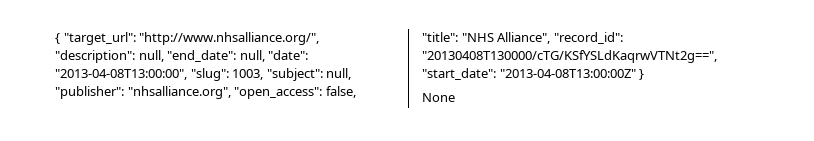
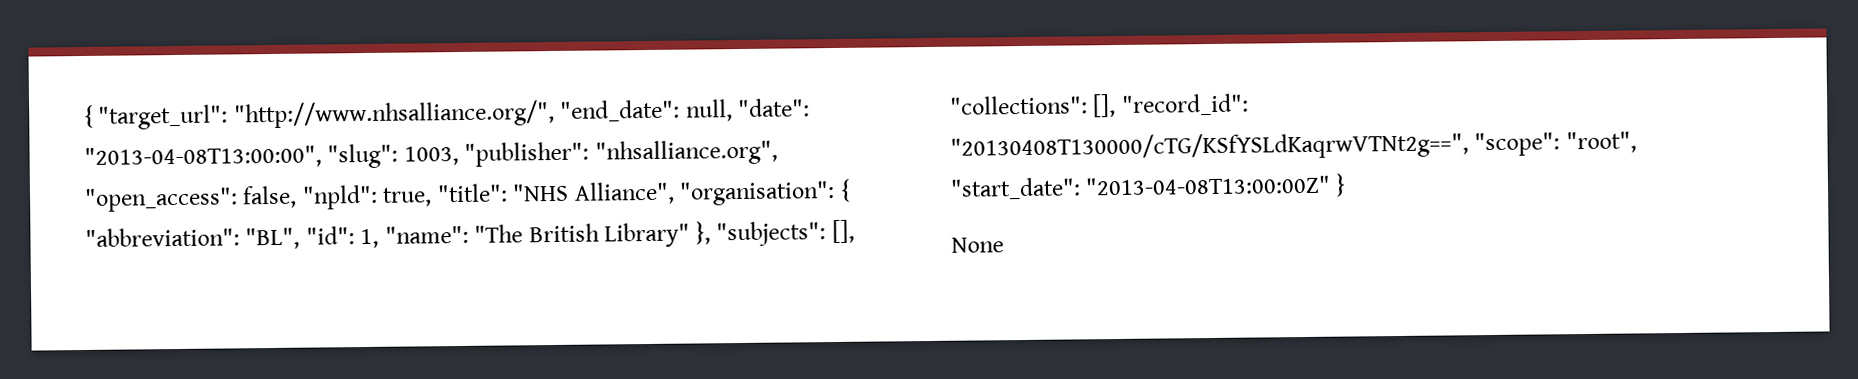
- { "target_url": "http://www.nhsalliance.org/", "description": null, "end_date": null, "date": "2013-04-08T13:00:00", "slug": 1003, "subject": null, "publisher": "nhsalliance.org", "open_access": false, "title": "NHS Alliance", "record_id": "20130408T130000/cTG/KSfYSLdKaqrwVTNt2g==", "start_date": "2013-04-08T13:00:00Z" }
+ { "target_url": "http://www.nhsalliance.org/", "end_date": null, "date": "2013-04-08T13:00:00", "slug": 1003, "publisher": "nhsalliance.org", "open_access": false, "npld": true, "title": "NHS Alliance", "organisation": { "abbreviation": "BL", "id": 1, "name": "The British Library" }, "subjects": [], "collections": [], "record_id": "20130408T130000/cTG/KSfYSLdKaqrwVTNt2g==", "scope": "root", "start_date": "2013-04-08T13:00:00Z" }

